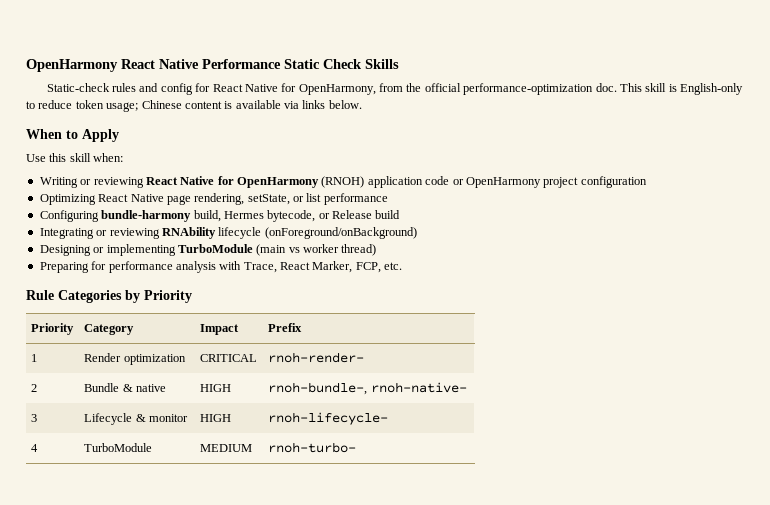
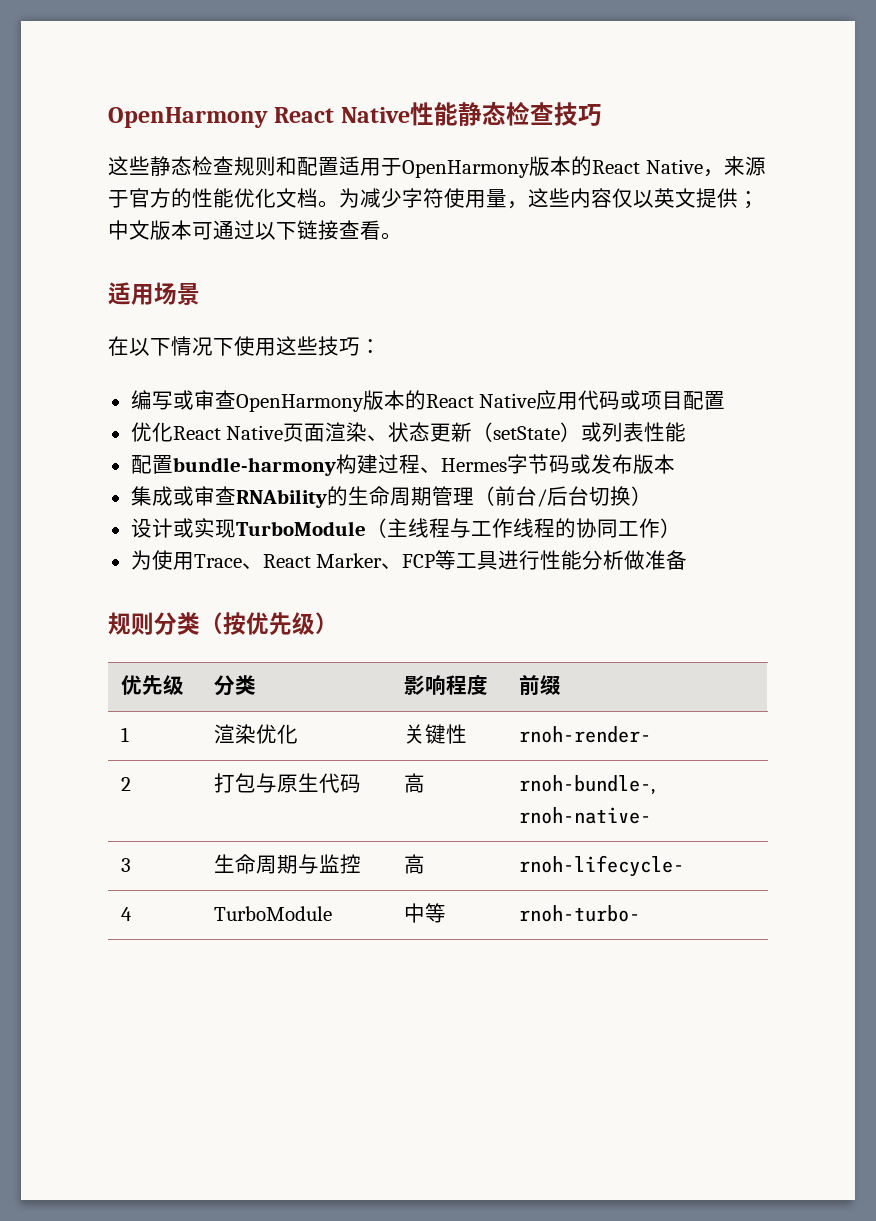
- OpenHarmony React Native Performance Static Check Skills
- Static-check rules and config for React Native for OpenHarmony, from the official performance-optimization doc. This skill is English-only to reduce token usage; Chinese content is available via links below.
- When to Apply
- Use this skill when:
- Writing or reviewing React Native for OpenHarmony (RNOH) application code or OpenHarmony project configuration
- Optimizing React Native page rendering, setState, or list performance
- Configuring bundle-harmony build, Hermes bytecode, or Release build
- Integrating or reviewing RNAbility lifecycle (onForeground/onBackground)
- Designing or implementing TurboModule (main vs worker thread)
- Preparing for performance analysis with Trace, React Marker, FCP, etc.
- Rule Categories by Priority
- Priority | Category | Impact | Prefix
- 1 | Render optimization | CRITICAL | rnoh-render-
- 2 | Bundle & native | HIGH | rnoh-bundle-, rnoh-native-
+ OpenHarmony React Native性能静态检查技巧
+ 这些静态检查规则和配置适用于OpenHarmony版本的React Native，来源于官方的性能优化文档。为减少字符使用量，这些内容仅以英文提供；中文版本可通过以下链接查看。
+ 适用场景
+ 在以下情况下使用这些技巧：
+ 编写或审查OpenHarmony版本的React Native应用代码或项目配置
+ 优化React Native页面渲染、状态更新（setState）或列表性能
+ 配置bundle-harmony构建过程、Hermes字节码或发布版本
+ 集成或审查RNAbility的生命周期管理（前台/后台切换）
+ 设计或实现TurboModule（主线程与工作线程的协同工作）
+ 为使用Trace、React Marker、FCP等工具进行性能分析做准备
+ 规则分类（按优先级）
+ 优先级 | 分类 | 影响程度 | 前缀
+ 1 | 渲染优化 | 关键性 | rnoh-render-
+ 2 | 打包与原生代码 | 高 | rnoh-bundle-, rnoh-native-
- 3 | Lifecycle & monitor | HIGH | rnoh-lifecycle-
+ 3 | 生命周期与监控 | 高 | rnoh-lifecycle-
- 4 | TurboModule | MEDIUM | rnoh-turbo-
+ 4 | TurboModule | 中等 | rnoh-turbo-

